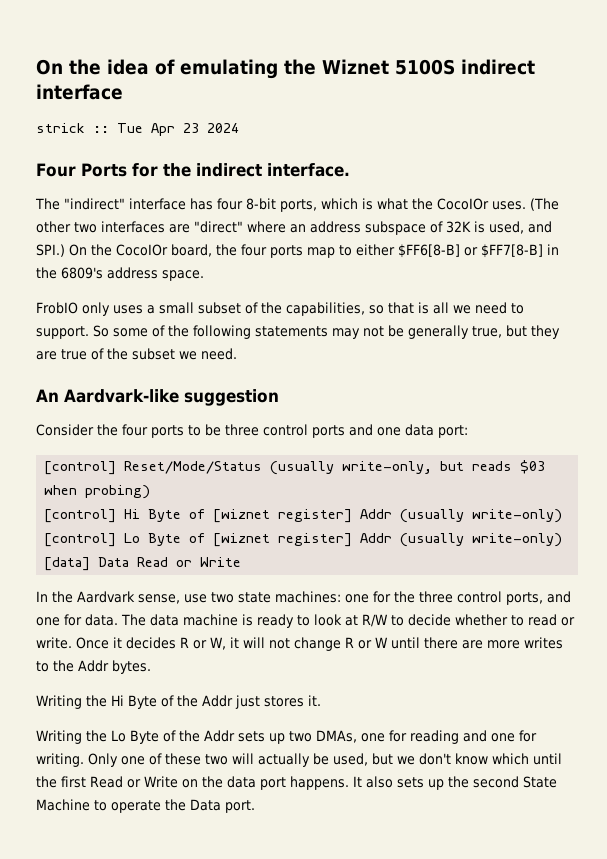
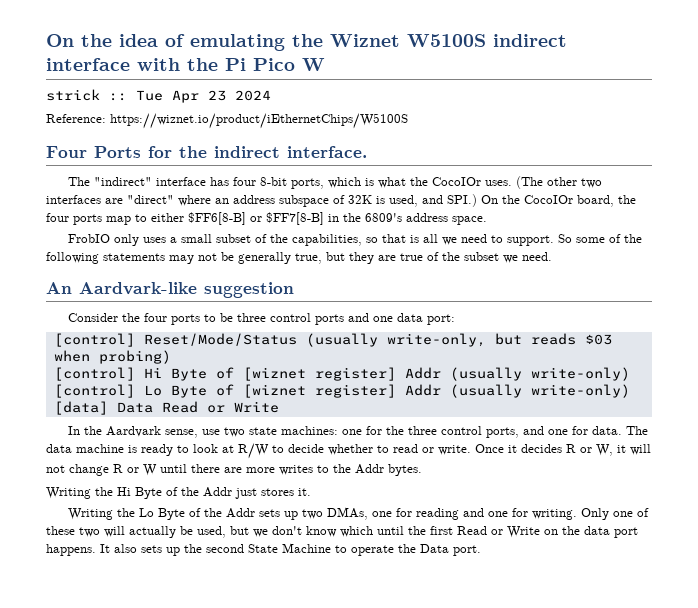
- On the idea of emulating the Wiznet 5100S indirect interface
+ On the idea of emulating the Wiznet W5100S indirect interface with the Pi Pico W
+ Reference: https://wiznet.io/product/iEthernetChips/W5100S

